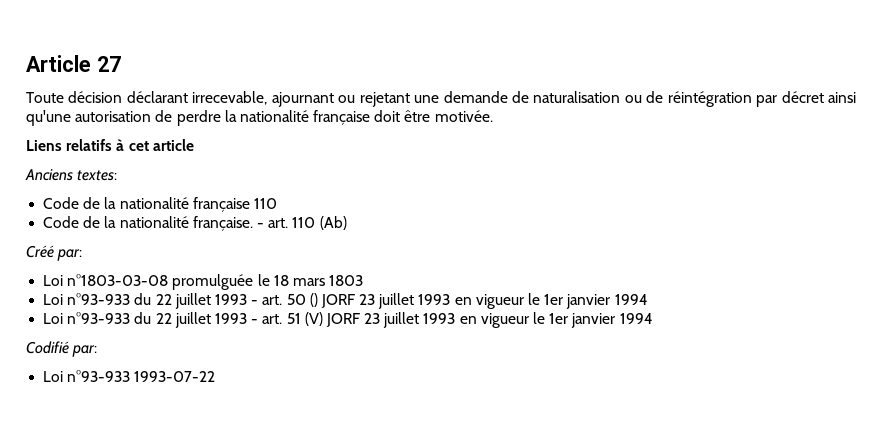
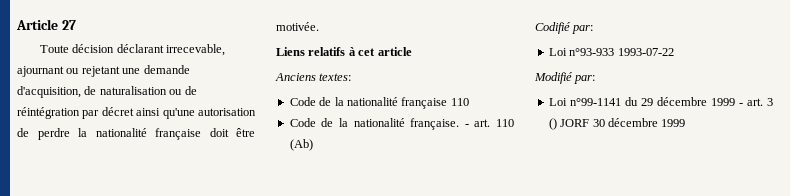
- Toute décision déclarant irrecevable, ajournant ou rejetant une demande de naturalisation ou de réintégration par décret ainsi qu'une autorisation de perdre la nationalité française doit être motivée.
+ Toute décision déclarant irrecevable, ajournant ou rejetant une demande d'acquisition, de naturalisation ou de réintégration par décret ainsi qu'une autorisation de perdre la nationalité française doit être motivée.
- Créé par:
- Loi n°1803-03-08 promulguée le 18 mars 1803
- Loi n°93-933 du 22 juillet 1993 - art. 50 () JORF 23 juillet 1993 en vigueur le 1er janvier 1994
- Loi n°93-933 du 22 juillet 1993 - art. 51 (V) JORF 23 juillet 1993 en vigueur le 1er janvier 1994
+ Modifié par:
+ Loi n°99-1141 du 29 décembre 1999 - art. 3 () JORF 30 décembre 1999

